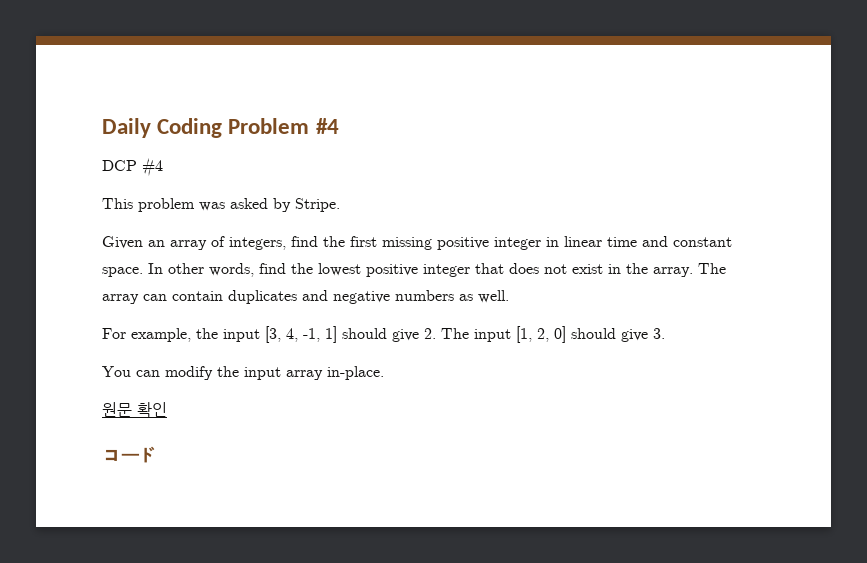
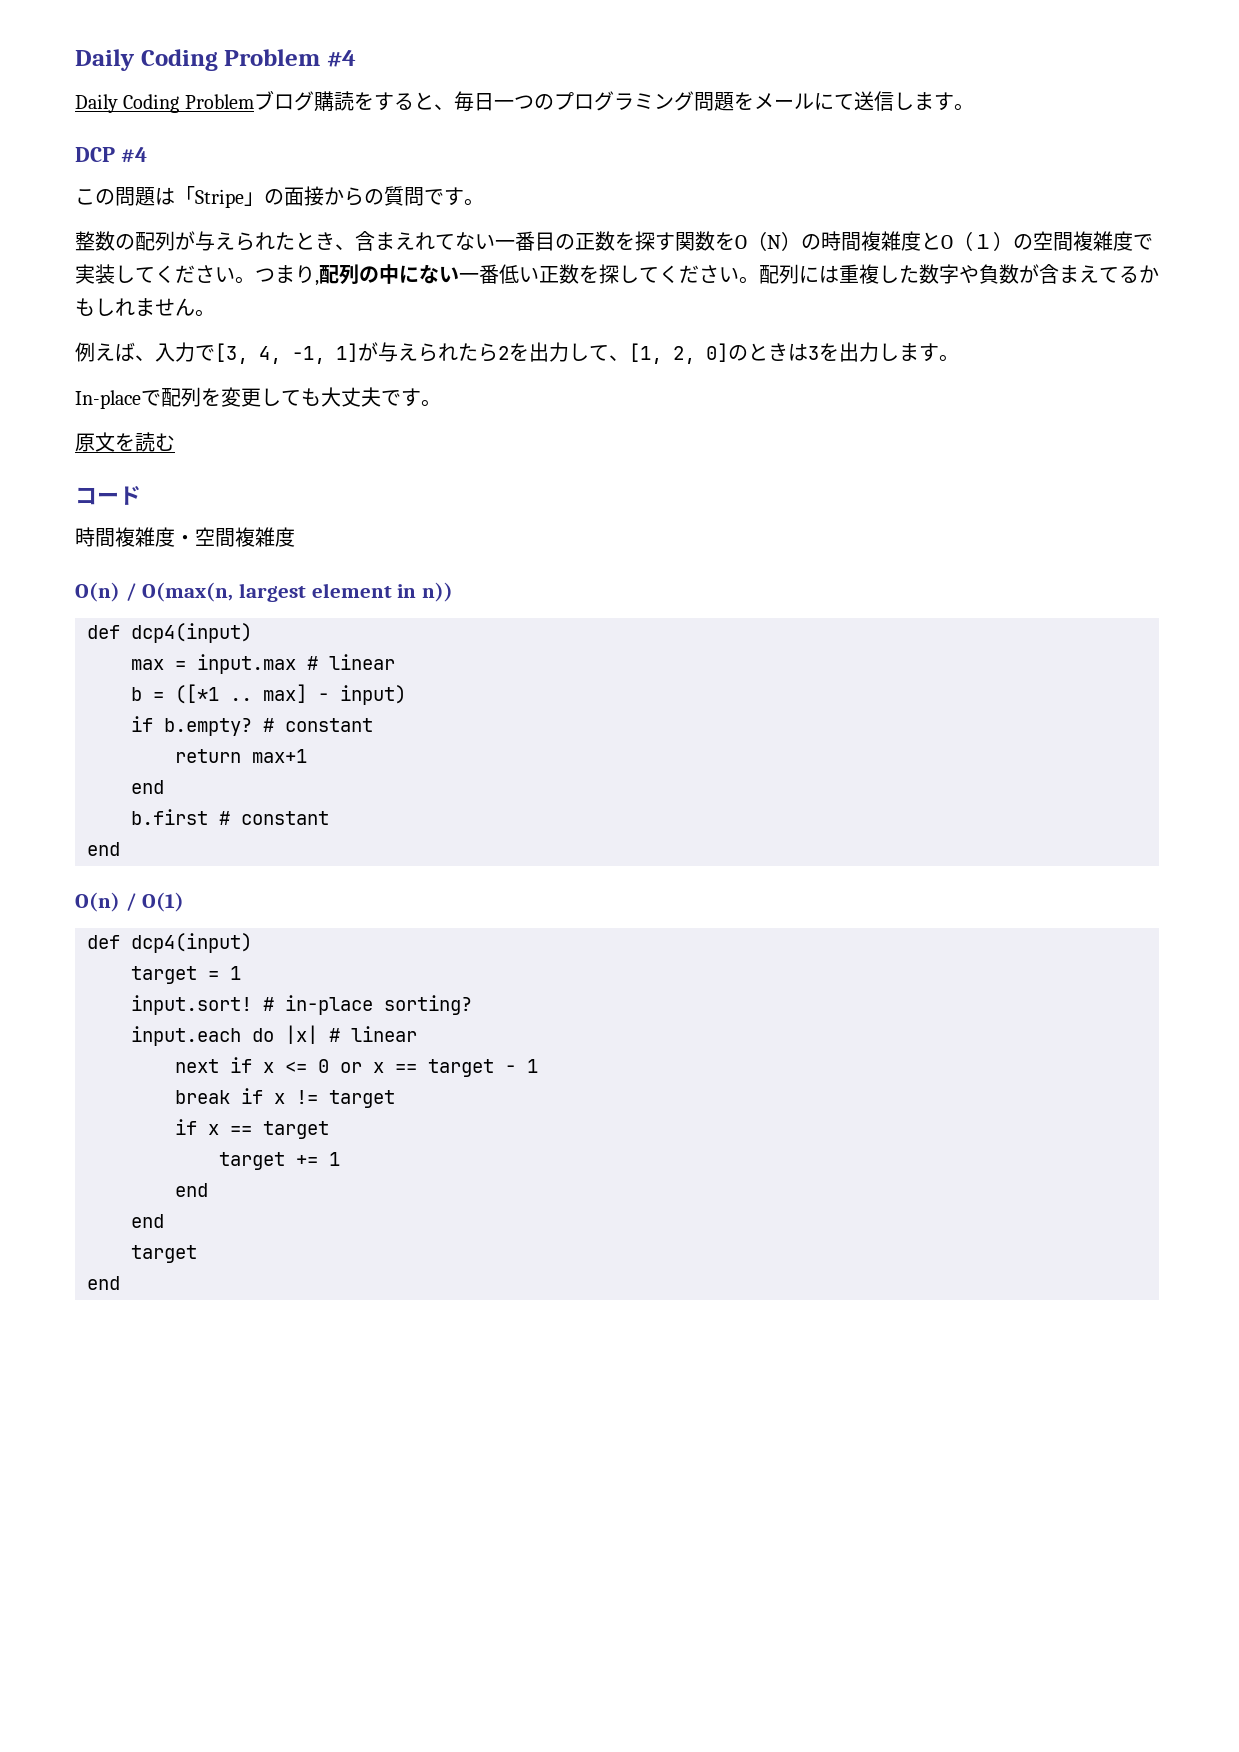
+ Daily Coding Problemブログ購読をすると、毎日一つのプログラミング問題をメールにて送信します。
  DCP #4
- This problem was asked by Stripe.
- Given an array of integers, find the first missing positive integer in linear time and constant space. In other words, find the lowest positive integer that does not exist in the array. The array can contain duplicates and negative numbers as well.
- For example, the input [3, 4, -1, 1] should give 2. The input [1, 2, 0] should give 3.
- You can modify the input array in-place.
- 원문 확인
+ この問題は「Stripe」の面接からの質問です。
+ 整数の配列が与えられたとき、含まえれてない一番目の正数を探す関数をO（N）の時間複雑度とO（１）の空間複雑度で実装してください。つまり,配列の中にない一番低い正数を探してください。配列には重複した数字や負数が含まえてるかもしれません。
+ 例えば、入力で[3, 4, -1, 1]が与えられたら2を出力して、[1, 2, 0]のときは3を出力します。
+ In-placeで配列を変更しても大丈夫です。
+ 原文を読む
  コード
+ 時間複雑度・空間複雑度
+ O(n) / O(max(n, largest element in n))
+ def dcp4(input)
+ max = input.max # linear
+ b = ([*1 .. max] - input)
+ if b.empty? # constant
+ return max+1
+ end
+ b.first # constant
+ end
+ O(n) / O(1)
+ def dcp4(input)
+ target = 1
+ input.sort! # in-place sorting?
+ input.each do |x| # linear
+ next if x <= 0 or x == target - 1
+ break if x != target
+ if x == target
+ target += 1
+ end
+ end
+ target
+ end

